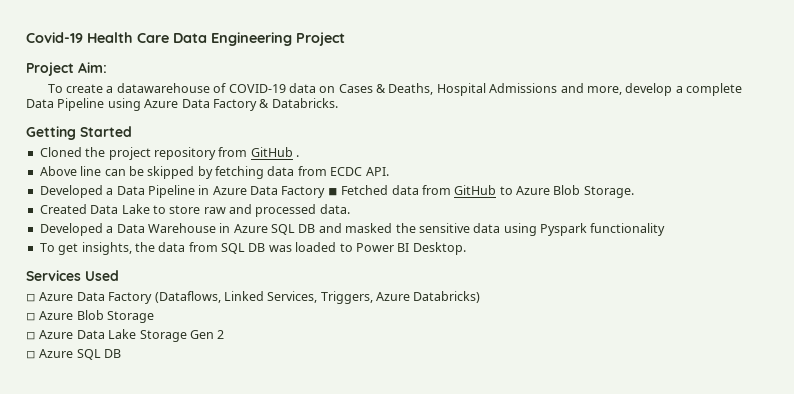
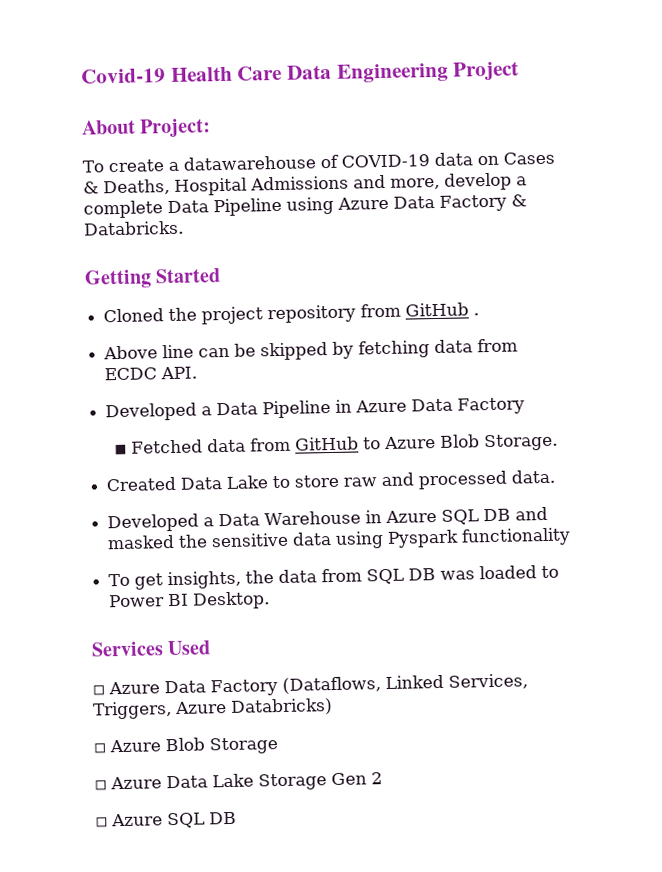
- Project Aim:
+ About Project:
- Developed a Data Pipeline in Azure Data Factory ◾ Fetched data from GitHub to Azure Blob Storage.
+ Developed a Data Pipeline in Azure Data Factory
+ ◾ Fetched data from GitHub to Azure Blob Storage.

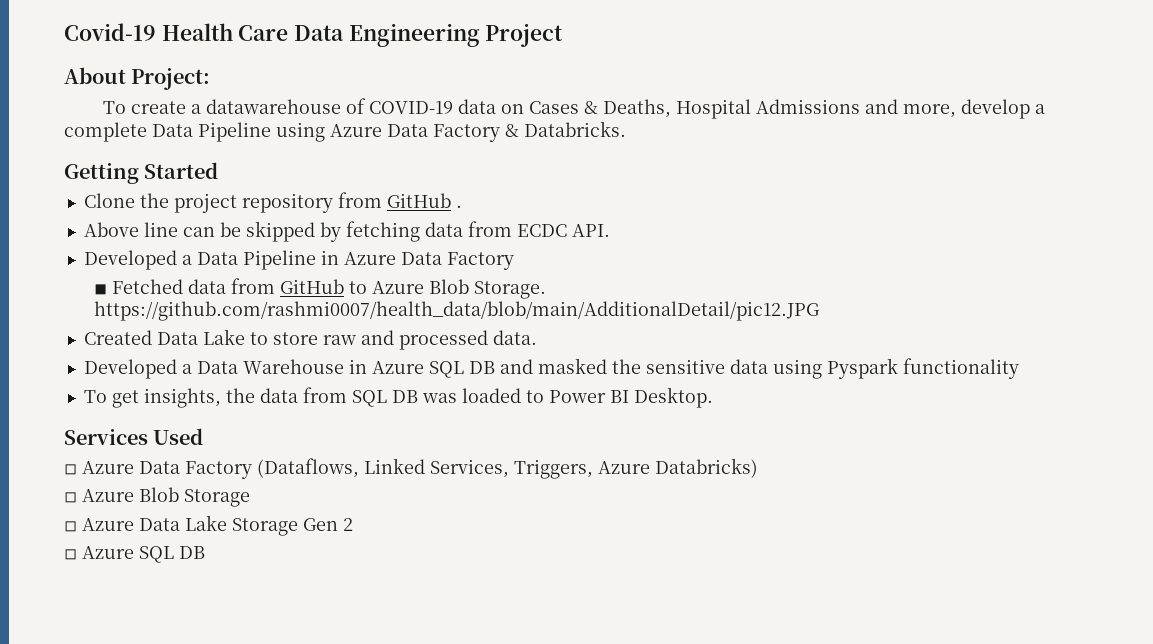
- Cloned the project repository from GitHub .
+ Clone the project repository from GitHub .
- ◾ Fetched data from GitHub to Azure Blob Storage.
+ ◾ Fetched data from GitHub to Azure Blob Storage. https://github.com/rashmi0007/health_data/blob/main/AdditionalDetail/pic12.JPG

